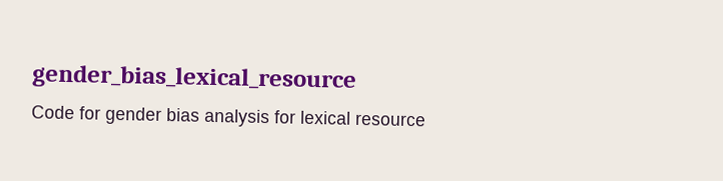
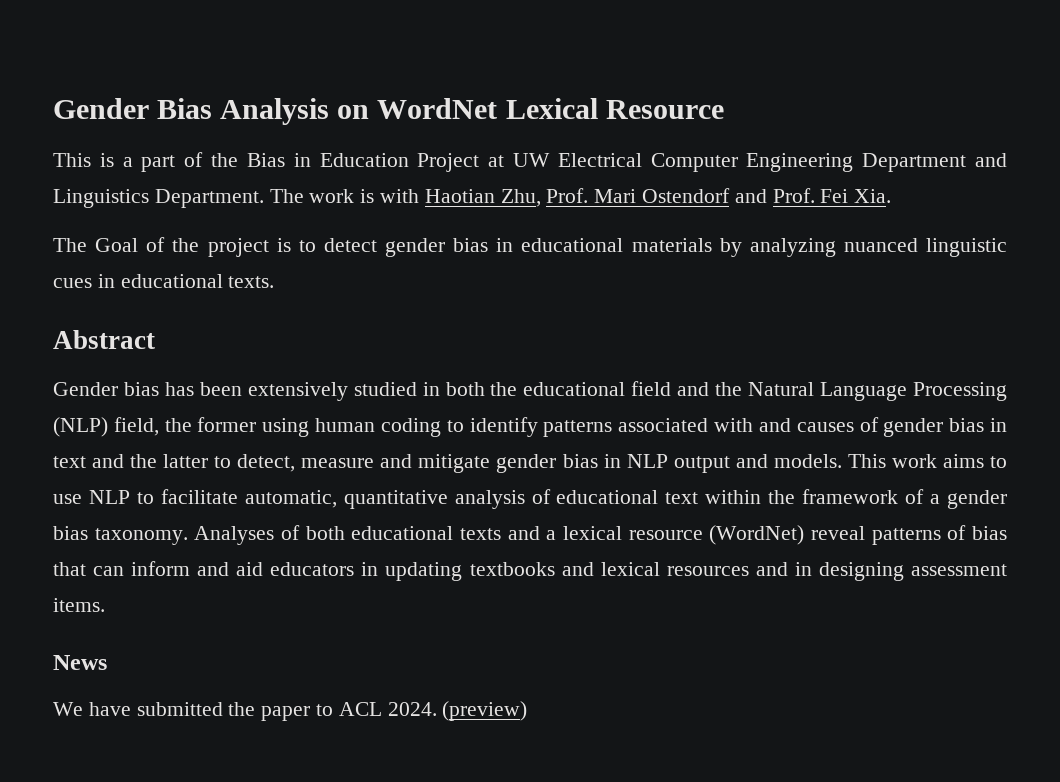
- gender_bias_lexical_resource
- Code for gender bias analysis for lexical resource
+ Gender Bias Analysis on WordNet Lexical Resource
+ This is a part of the Bias in Education Project at UW Electrical Computer Engineering Department and Linguistics Department. The work is with Haotian Zhu, Prof. Mari Ostendorf and Prof. Fei Xia.
+ The Goal of the project is to detect gender bias in educational materials by analyzing nuanced linguistic cues in educational texts.
+ Abstract
+ Gender bias has been extensively studied in both the educational field and the Natural Language Processing (NLP) field, the former using human coding to identify patterns associated with and causes of gender bias in text and the latter to detect, measure and mitigate gender bias in NLP output and models. This work aims to use NLP to facilitate automatic, quantitative analysis of educational text within the framework of a gender bias taxonomy. Analyses of both educational texts and a lexical resource (WordNet) reveal patterns of bias that can inform and aid educators in updating textbooks and lexical resources and in designing assessment items.
+ News
+ We have submitted the paper to ACL 2024. (preview)

